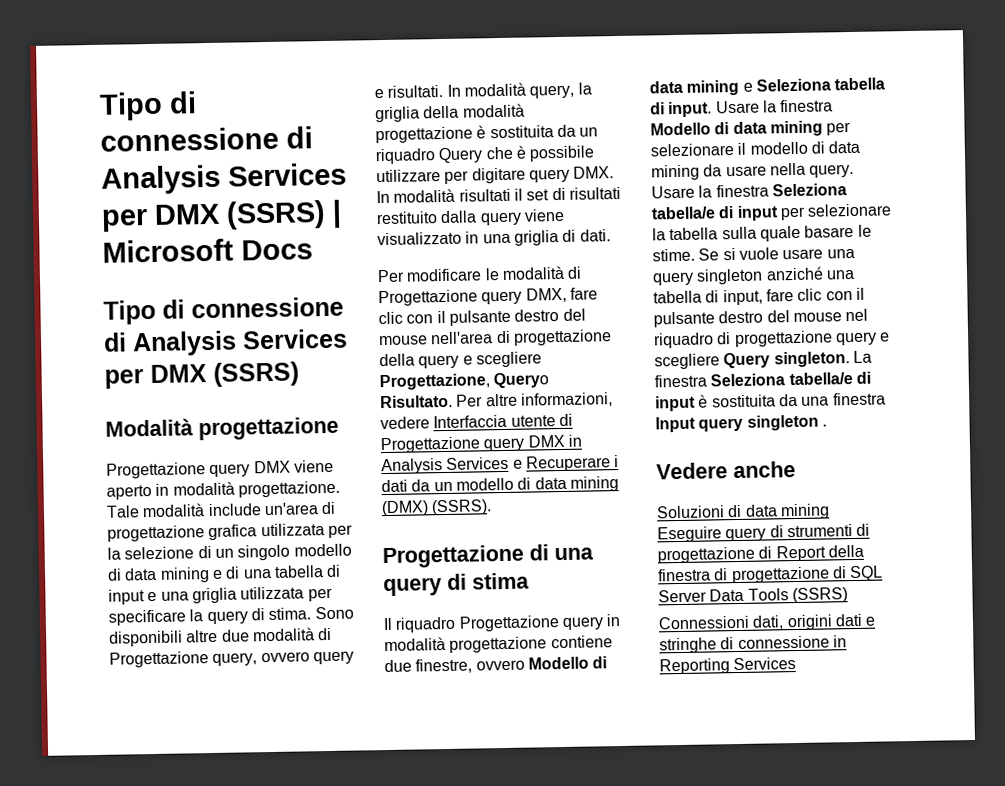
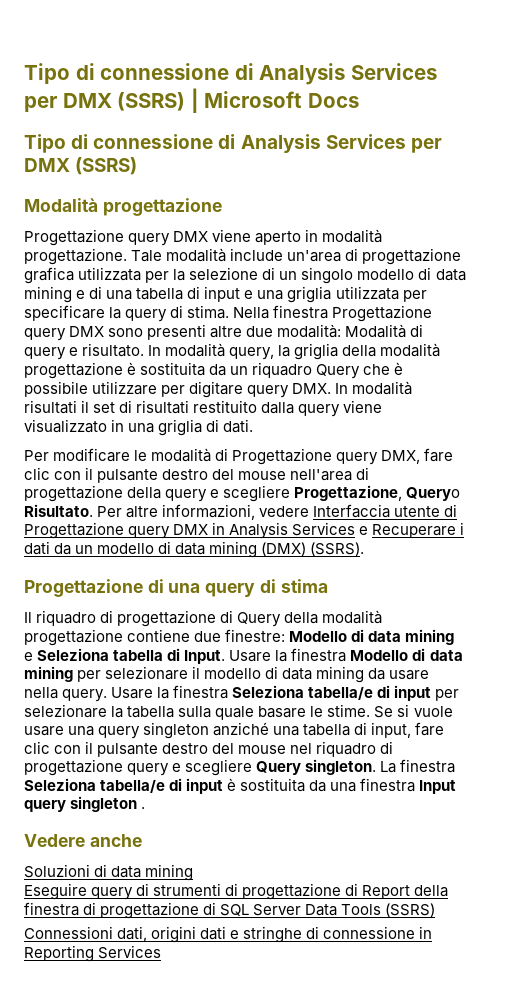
- Sono disponibili altre due modalità di Progettazione query, ovvero query e risultati.
+ Nella finestra Progettazione query DMX sono presenti altre due modalità: Modalità di query e risultato.
- Il riquadro Progettazione query in modalità progettazione contiene due finestre, ovvero Modello di data mining e Seleziona tabella di input.
+ Il riquadro di progettazione di Query della modalità progettazione contiene due finestre: Modello di data mining e Seleziona tabella di Input.

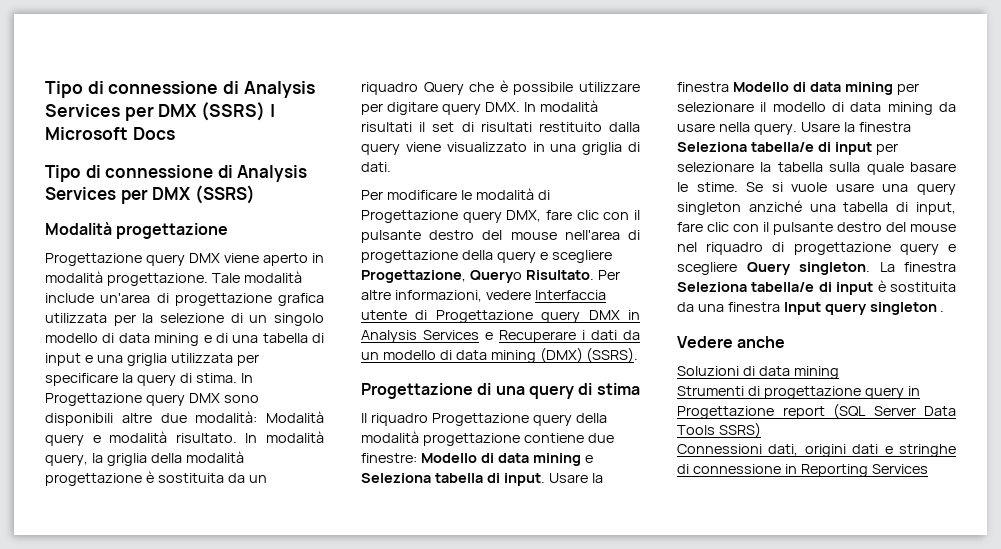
- Nella finestra Progettazione query DMX sono presenti altre due modalità: Modalità di query e risultato.
+ In Progettazione query DMX sono disponibili altre due modalità: Modalità query e modalità risultato.
- Il riquadro di progettazione di Query della modalità progettazione contiene due finestre: Modello di data mining e Seleziona tabella di Input.
+ Il riquadro Progettazione query della modalità progettazione contiene due finestre: Modello di data mining e Seleziona tabella di input.
- Eseguire query di strumenti di progettazione di Report della finestra di progettazione di SQL Server Data Tools (SSRS)
+ Strumenti di progettazione query in Progettazione report (SQL Server Data Tools SSRS)

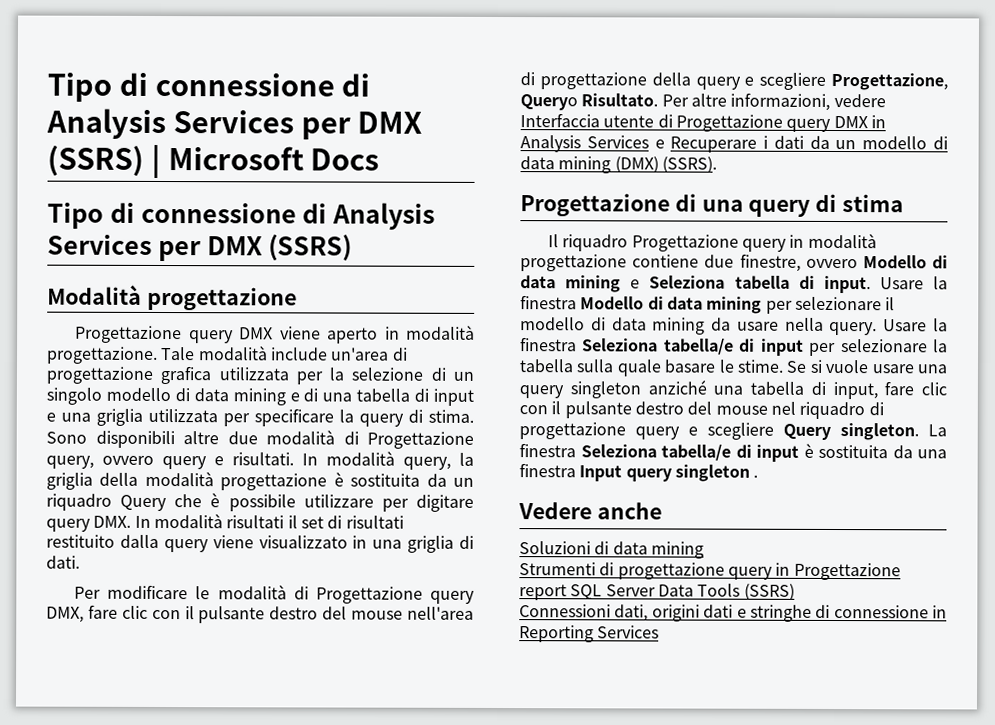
- In Progettazione query DMX sono disponibili altre due modalità: Modalità query e modalità risultato.
+ Sono disponibili altre due modalità di Progettazione query, ovvero query e risultati.
- Il riquadro Progettazione query della modalità progettazione contiene due finestre: Modello di data mining e Seleziona tabella di input.
+ Il riquadro Progettazione query in modalità progettazione contiene due finestre, ovvero Modello di data mining e Seleziona tabella di input.
- Strumenti di progettazione query in Progettazione report (SQL Server Data Tools SSRS)
+ Strumenti di progettazione query in Progettazione report SQL Server Data Tools (SSRS)

